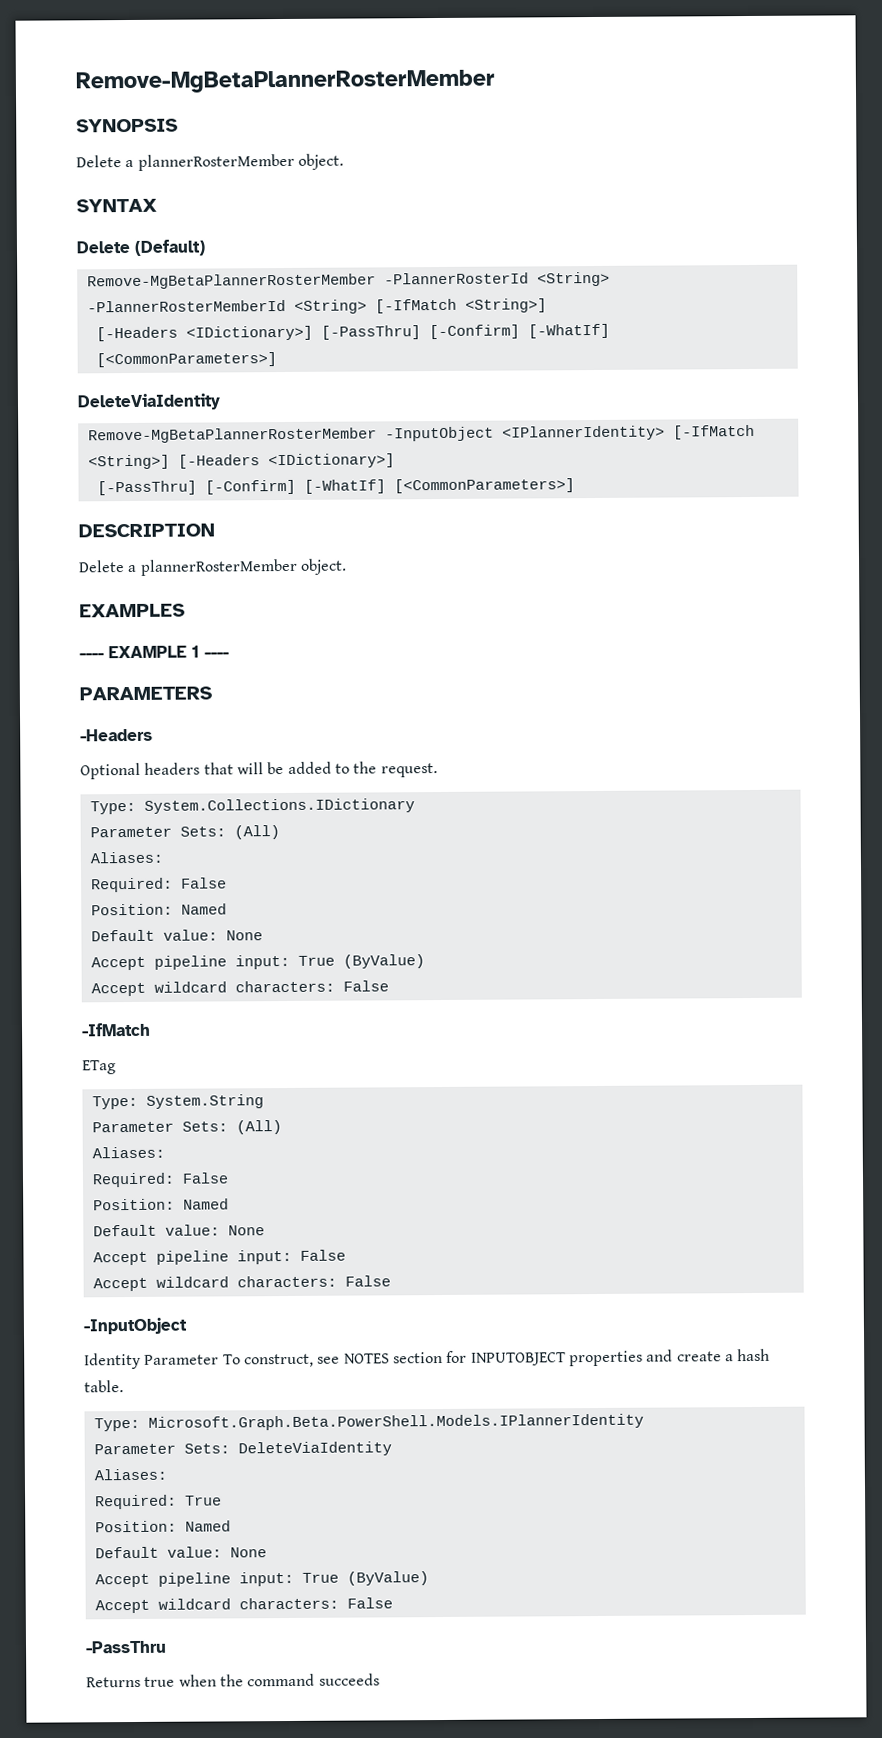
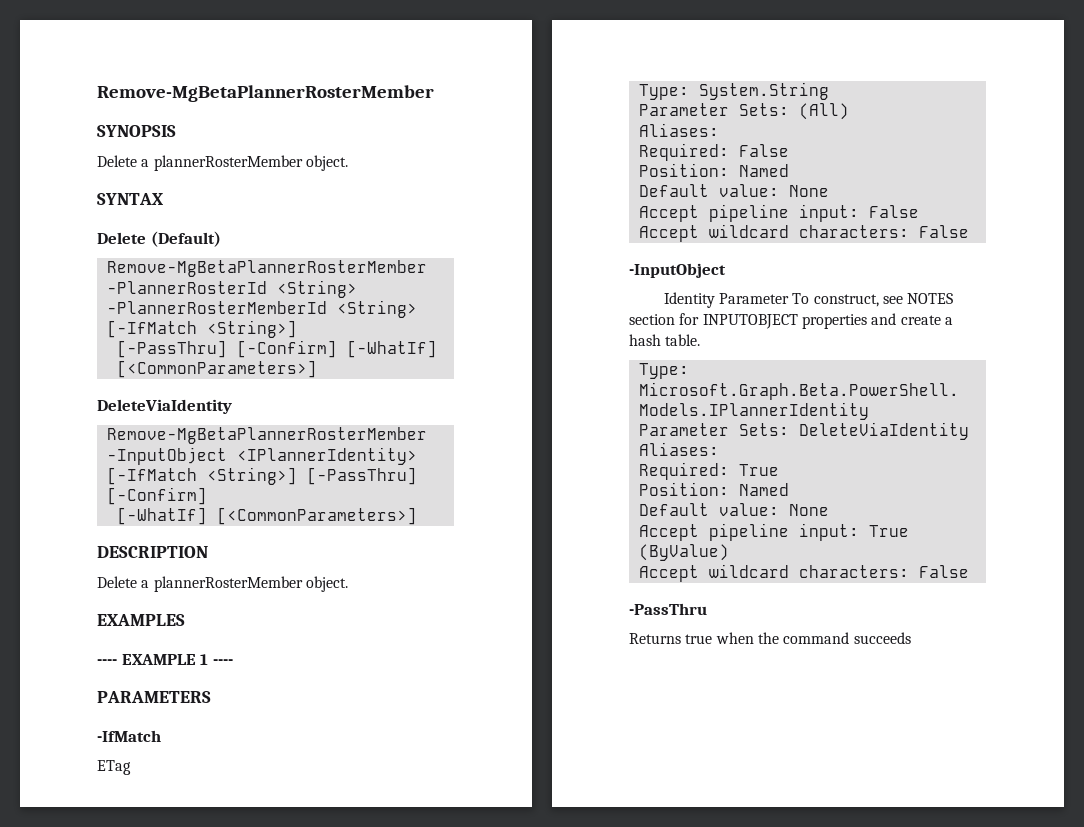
- [-Headers <IDictionary>] [-PassThru] [-Confirm] [-WhatIf] [<CommonParameters>]
+ [-PassThru] [-Confirm] [-WhatIf] [<CommonParameters>]
- Remove-MgBetaPlannerRosterMember -InputObject <IPlannerIdentity> [-IfMatch <String>] [-Headers <IDictionary>]
- [-PassThru] [-Confirm] [-WhatIf] [<CommonParameters>]
+ Remove-MgBetaPlannerRosterMember -InputObject <IPlannerIdentity> [-IfMatch <String>] [-PassThru] [-Confirm]
+ [-WhatIf] [<CommonParameters>]
- -Headers
- Optional headers that will be added to the request.
- Type: System.Collections.IDictionary
- Parameter Sets: (All)
- Aliases:
- Required: False
- Position: Named
- Default value: None
- Accept pipeline input: True (ByValue)
- Accept wildcard characters: False

